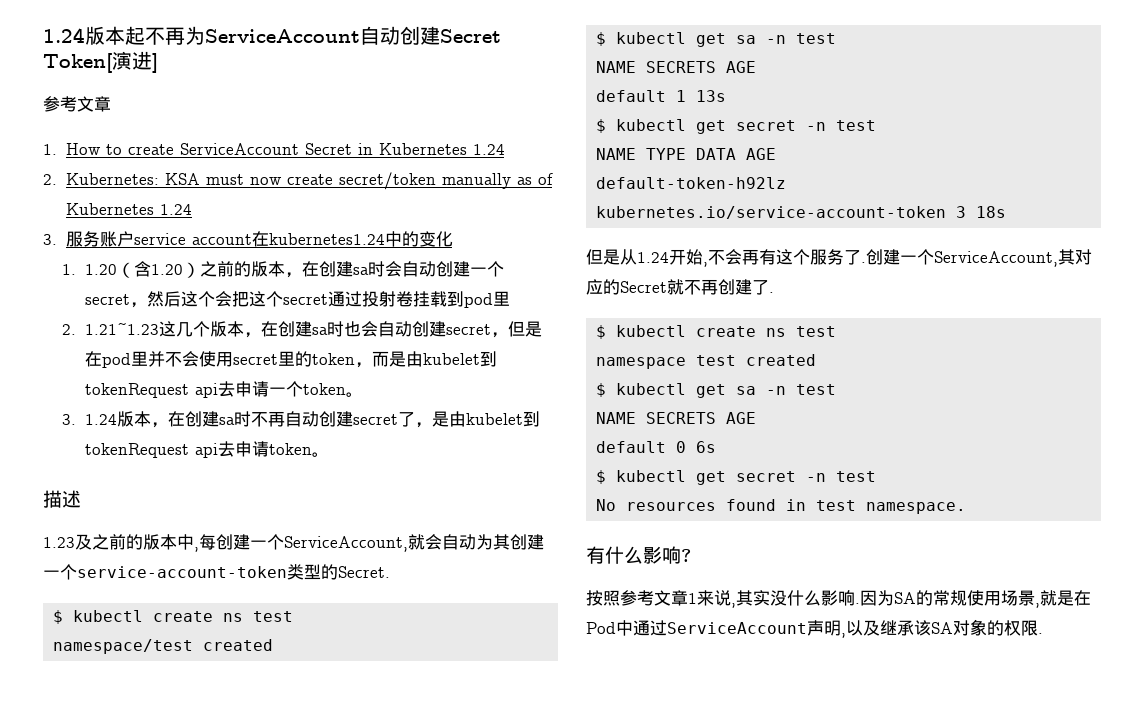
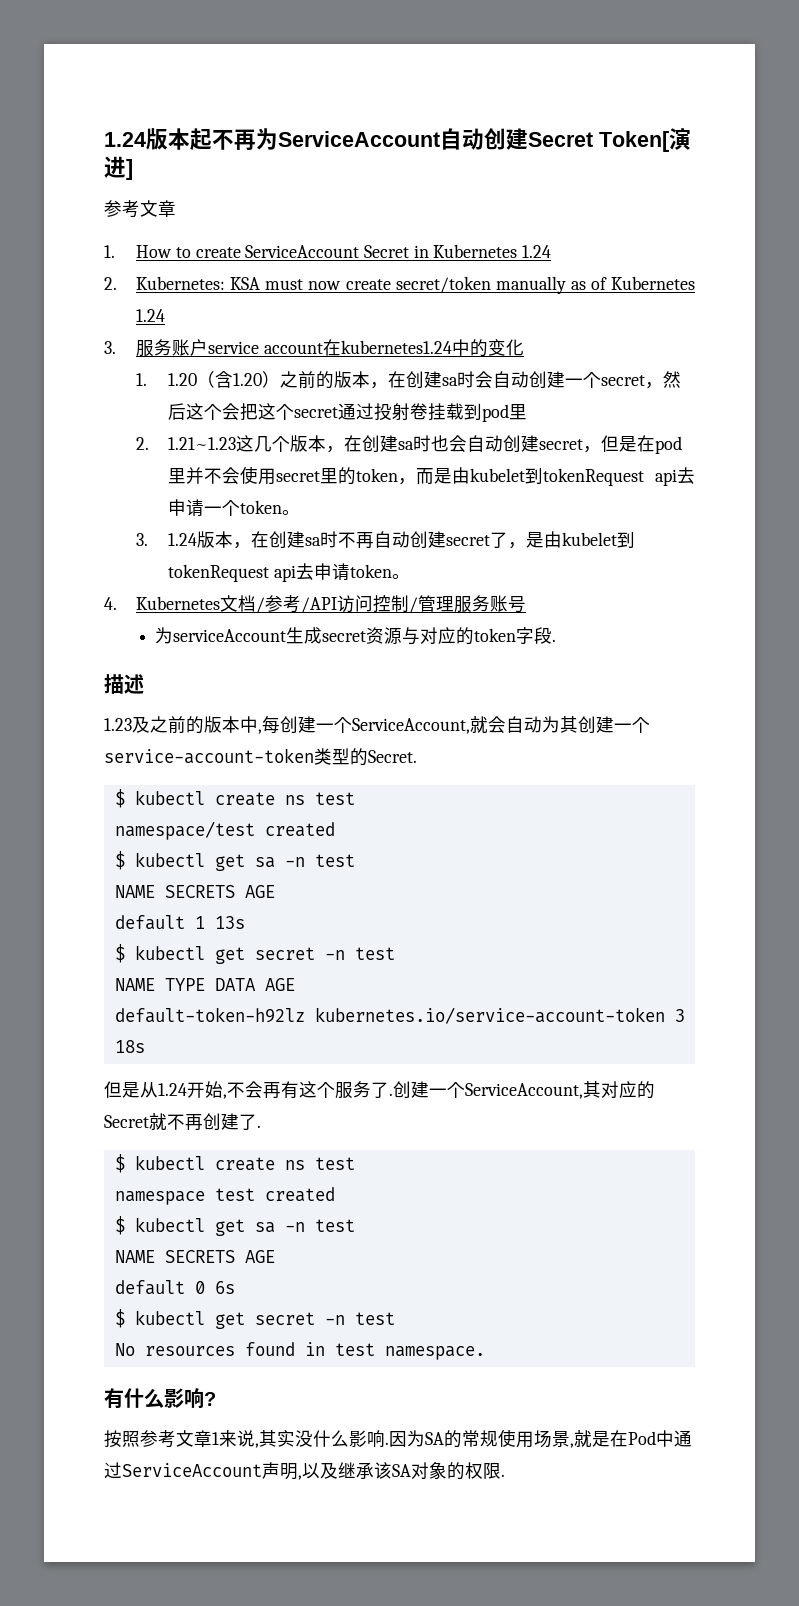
+ 4. Kubernetes文档/参考/API访问控制/管理服务账号
+ 为serviceAccount生成secret资源与对应的token字段.

